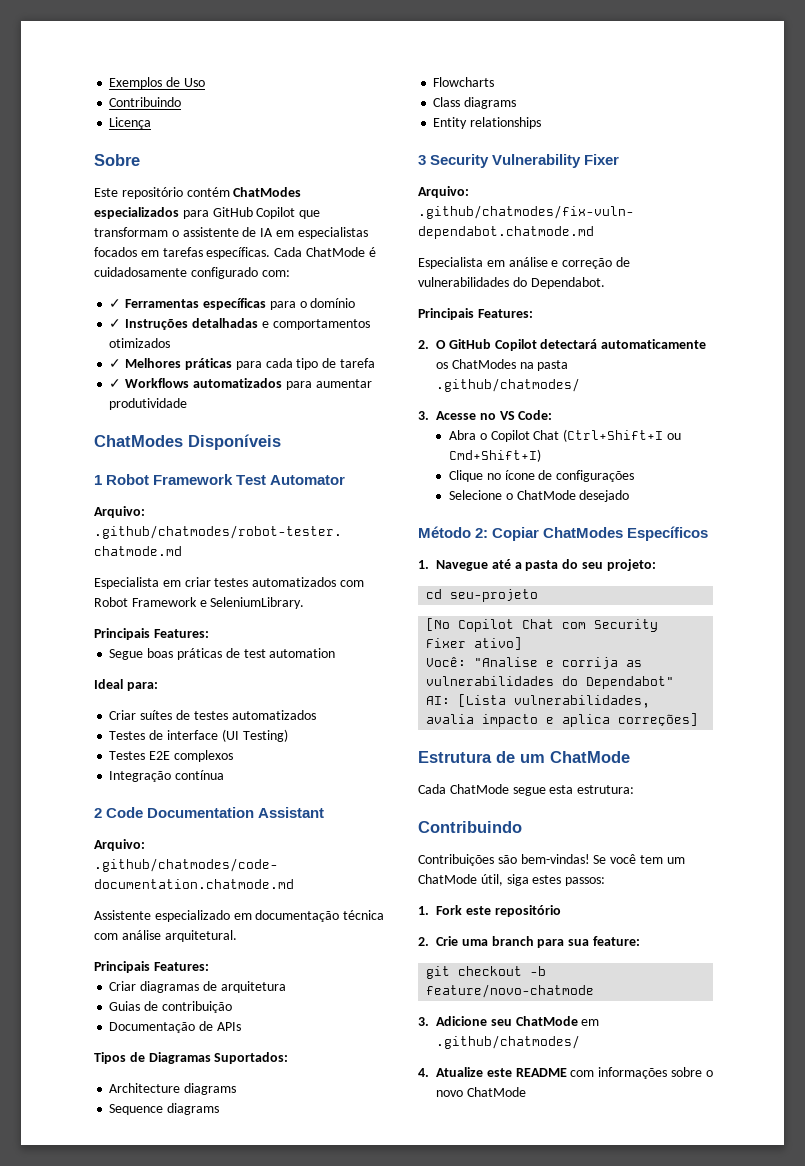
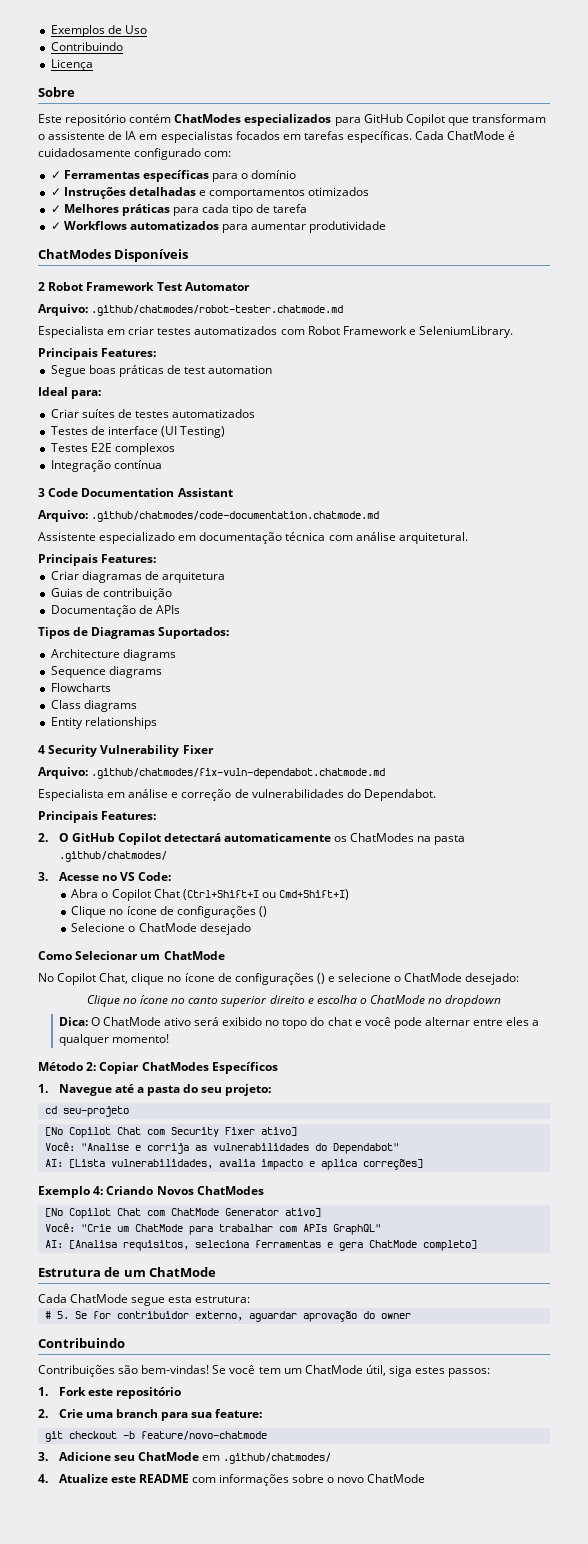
- 1 Robot Framework Test Automator
+ 2 Robot Framework Test Automator
- 2 Code Documentation Assistant
+ 3 Code Documentation Assistant
- 3 Security Vulnerability Fixer
+ 4 Security Vulnerability Fixer
- Clique no ícone de configurações
+ Clique no ícone de configurações ()
+ Como Selecionar um ChatMode
+ No Copilot Chat, clique no ícone de configurações () e selecione o ChatMode desejado:
+ Clique no ícone no canto superior direito e escolha o ChatMode no dropdown
+ Dica: O ChatMode ativo será exibido no topo do chat e você pode alternar entre eles a qualquer momento!
+ Exemplo 4: Criando Novos ChatModes
+ [No Copilot Chat com ChatMode Generator ativo]
+ Você: "Crie um ChatMode para trabalhar com APIs GraphQL"
+ AI: [Analisa requisitos, seleciona ferramentas e gera ChatMode completo]
+ # 5. Se for contribuidor externo, aguardar aprovação do owner

